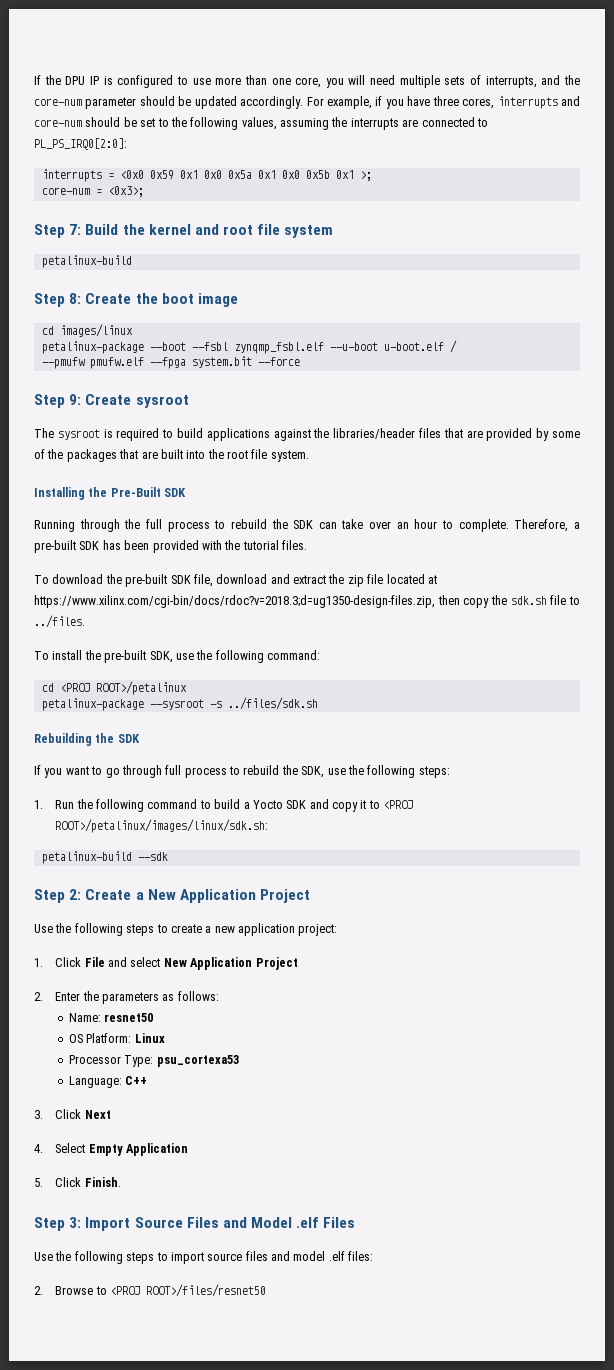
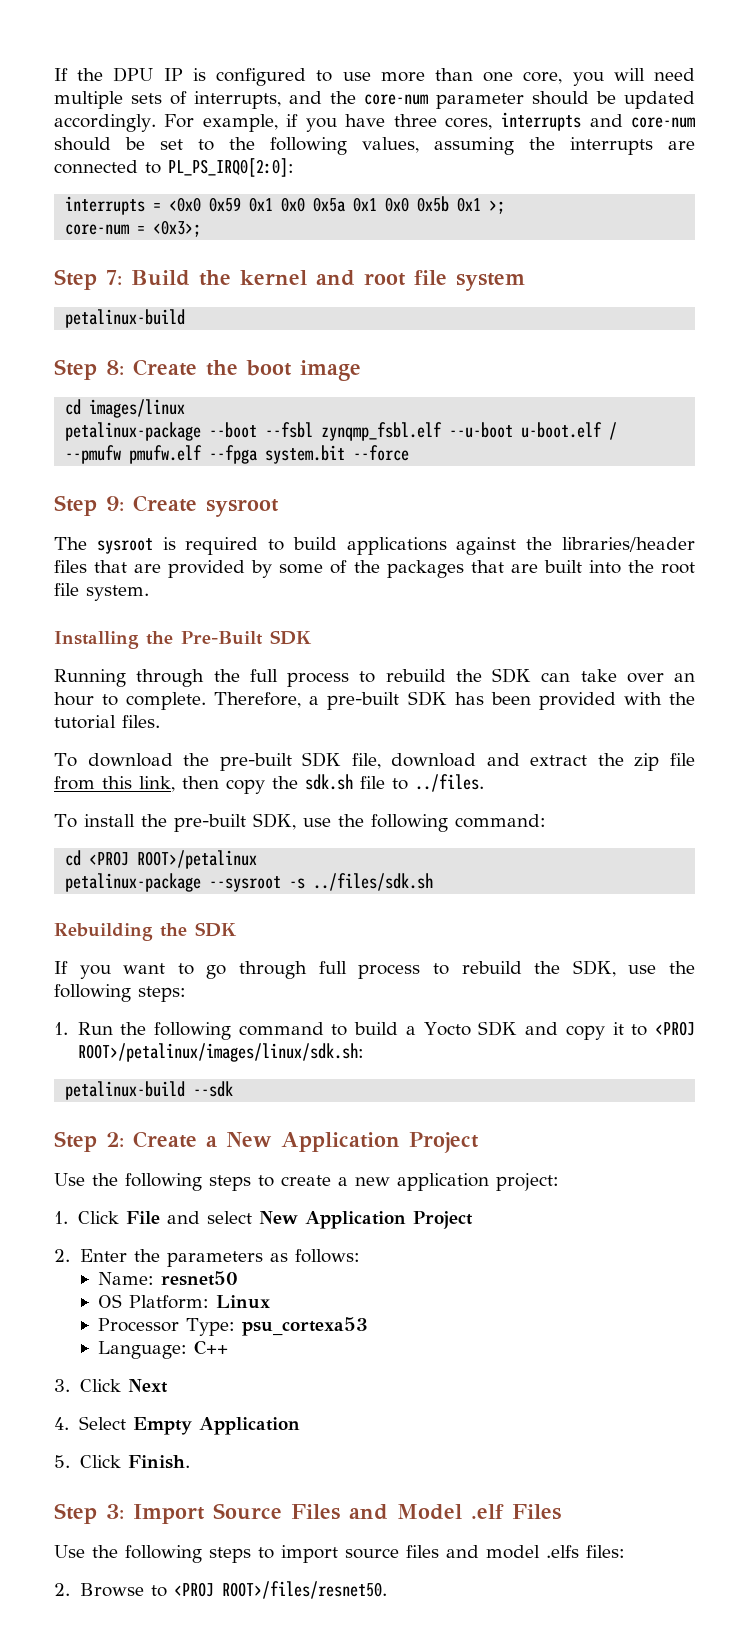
- To download the pre-built SDK file, download and extract the zip file located at https://www.xilinx.com/cgi-bin/docs/rdoc?v=2018.3;d=ug1350-design-files.zip, then copy the sdk.sh file to ../files.
+ To download the pre-built SDK file, download and extract the zip file from this link, then copy the sdk.sh file to ../files.
- Use the following steps to import source files and model .elf files:
+ Use the following steps to import source files and model .elfs files:
- 2. Browse to <PROJ ROOT>/files/resnet50
+ 2. Browse to <PROJ ROOT>/files/resnet50.

